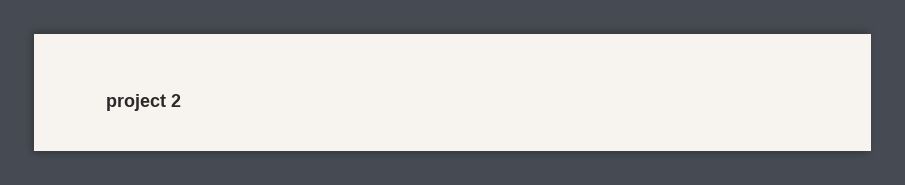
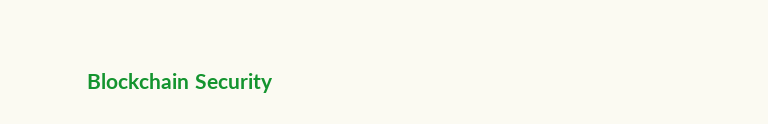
- project 2
+ Blockchain Security

